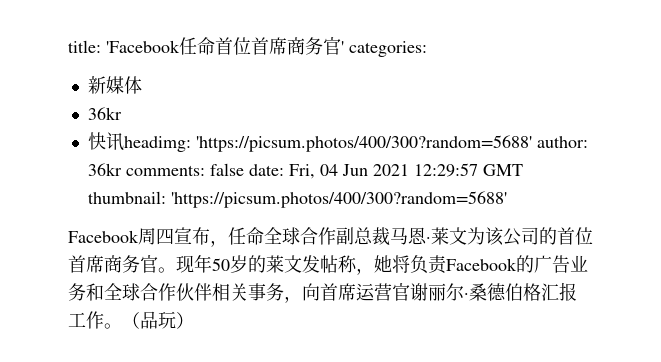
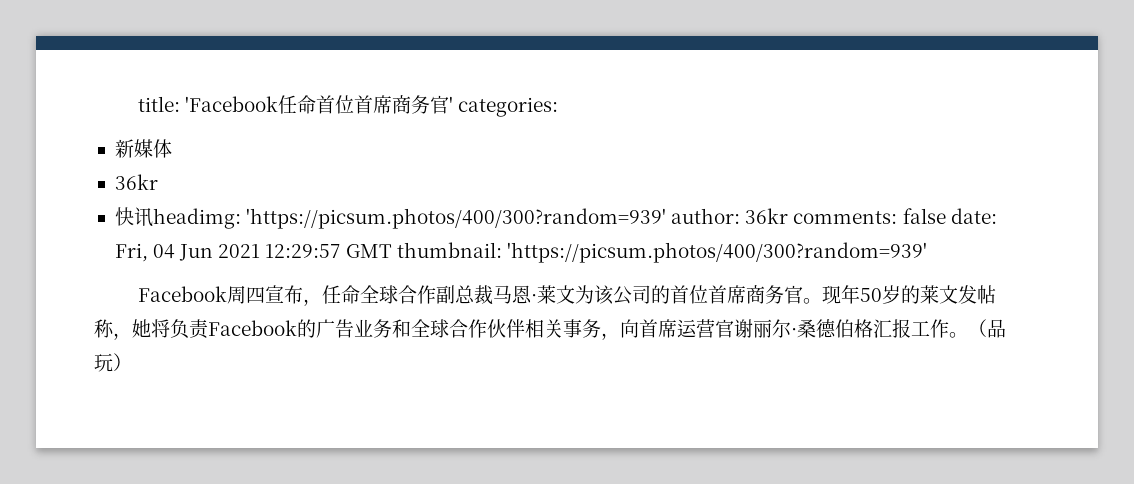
- 快讯headimg: 'https://picsum.photos/400/300?random=5688' author: 36kr comments: false date: Fri, 04 Jun 2021 12:29:57 GMT thumbnail: 'https://picsum.photos/400/300?random=5688'
+ 快讯headimg: 'https://picsum.photos/400/300?random=939' author: 36kr comments: false date: Fri, 04 Jun 2021 12:29:57 GMT thumbnail: 'https://picsum.photos/400/300?random=939'

